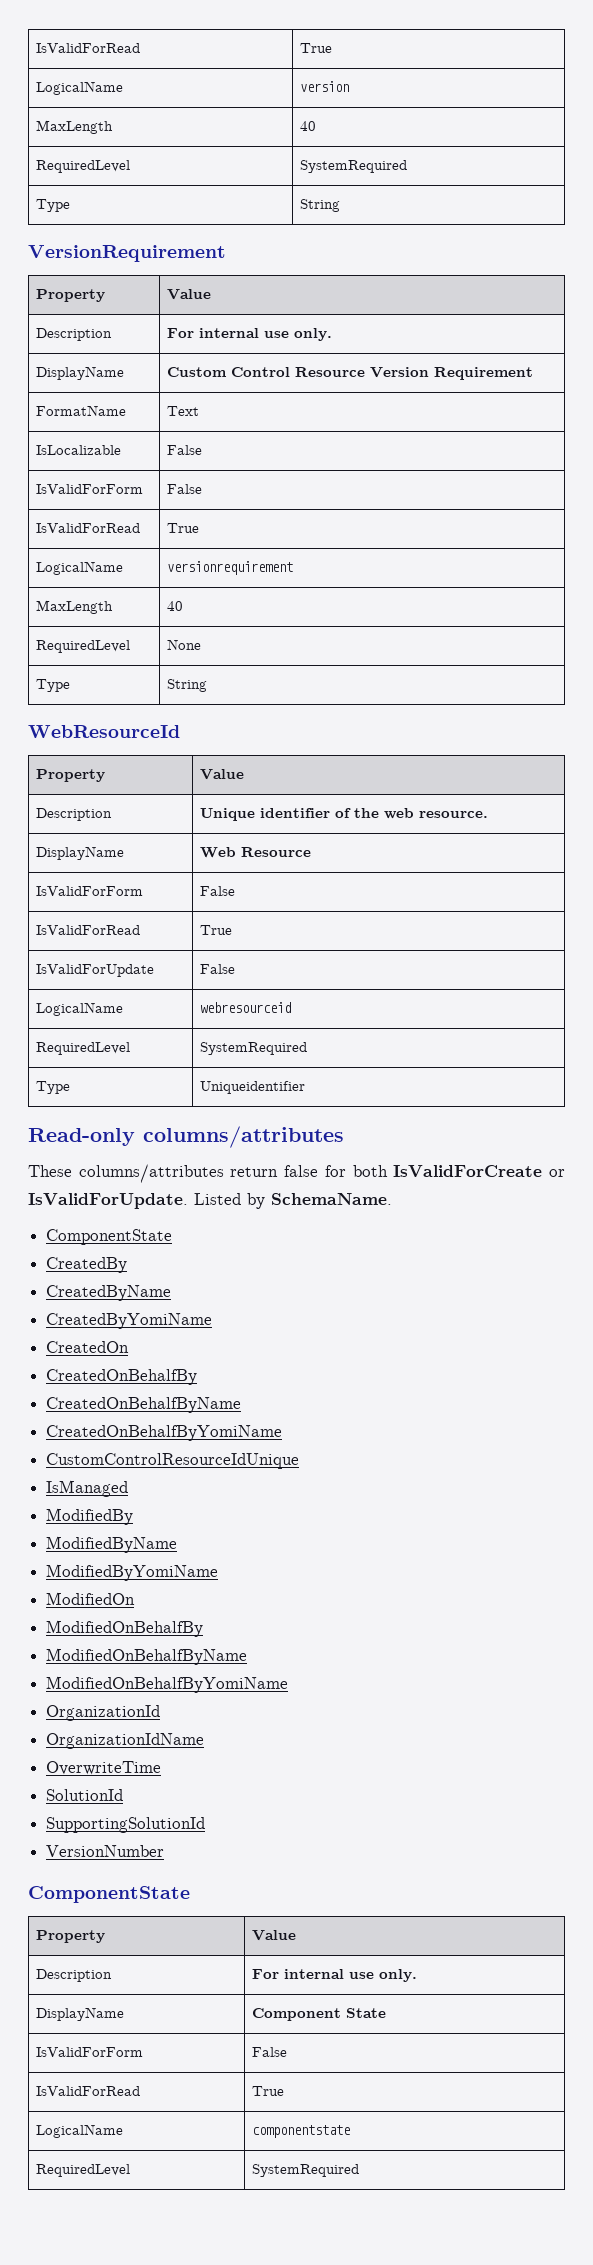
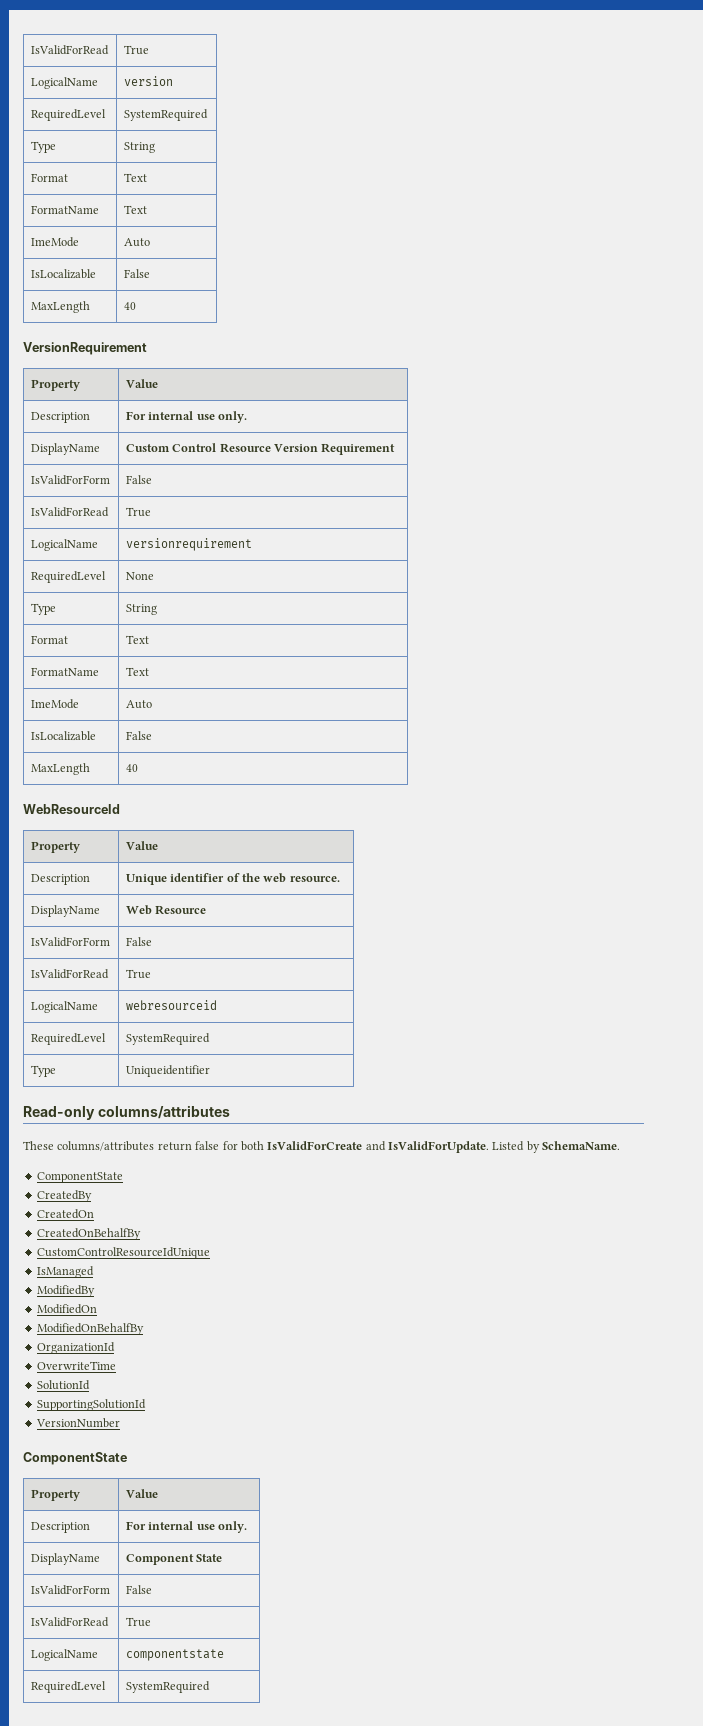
  LogicalName | version
- MaxLength | 40
  RequiredLevel | SystemRequired
  Type | String
+ Format | Text
+ FormatName | Text
+ ImeMode | Auto
+ IsLocalizable | False
+ MaxLength | 40
- FormatName | Text
- IsLocalizable | False
  LogicalName | versionrequirement
- MaxLength | 40
  RequiredLevel | None
  Type | String
+ Format | Text
+ FormatName | Text
+ ImeMode | Auto
+ IsLocalizable | False
+ MaxLength | 40
- IsValidForUpdate | False
- These columns/attributes return false for both IsValidForCreate or IsValidForUpdate.
+ These columns/attributes return false for both IsValidForCreate and IsValidForUpdate.
- CreatedByName
- CreatedByYomiName
- CreatedOnBehalfByName
- CreatedOnBehalfByYomiName
- ModifiedByName
- ModifiedByYomiName
- ModifiedOnBehalfByName
- ModifiedOnBehalfByYomiName
- OrganizationIdName

